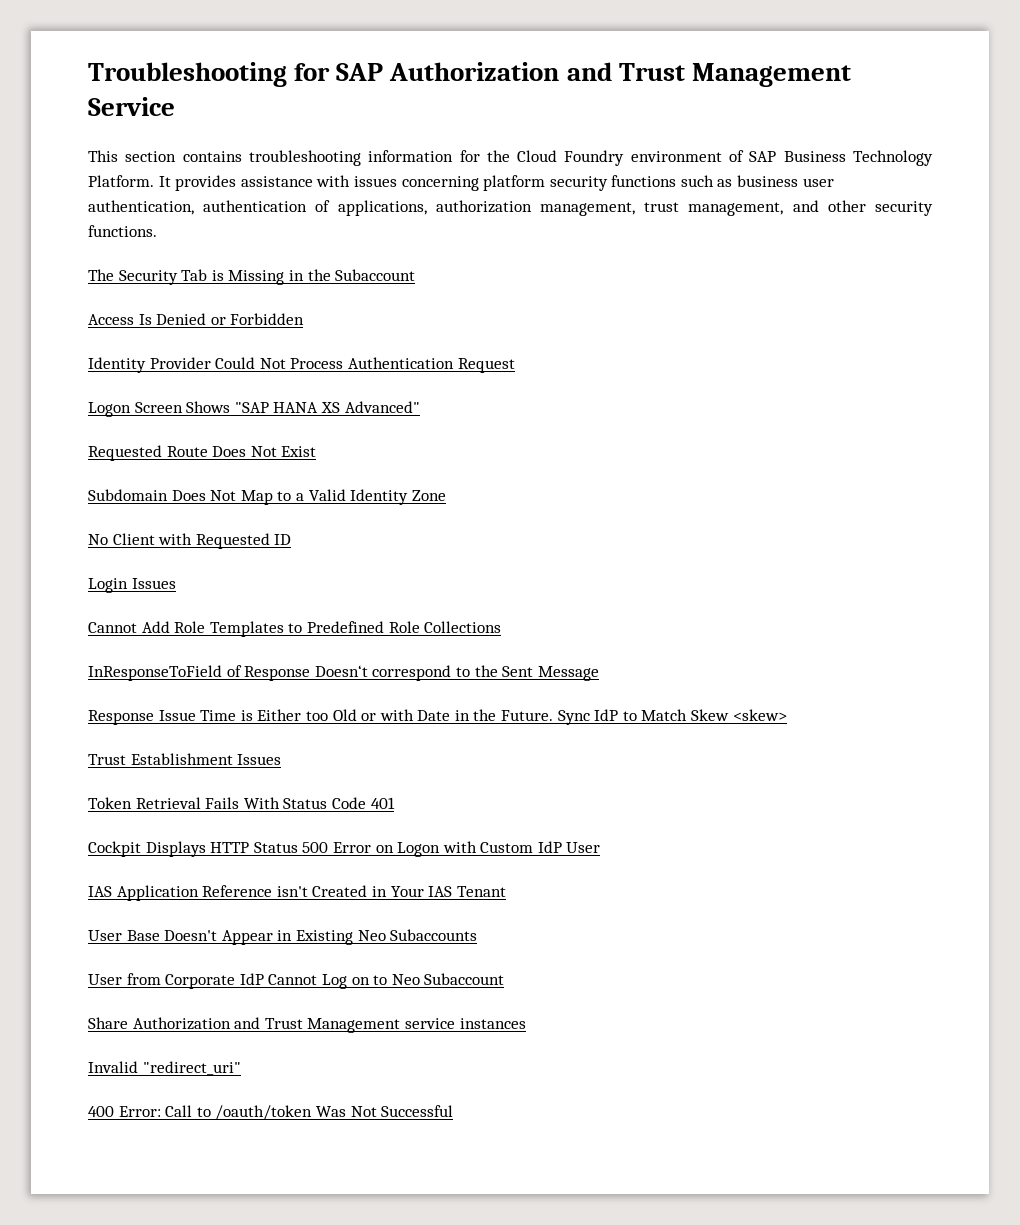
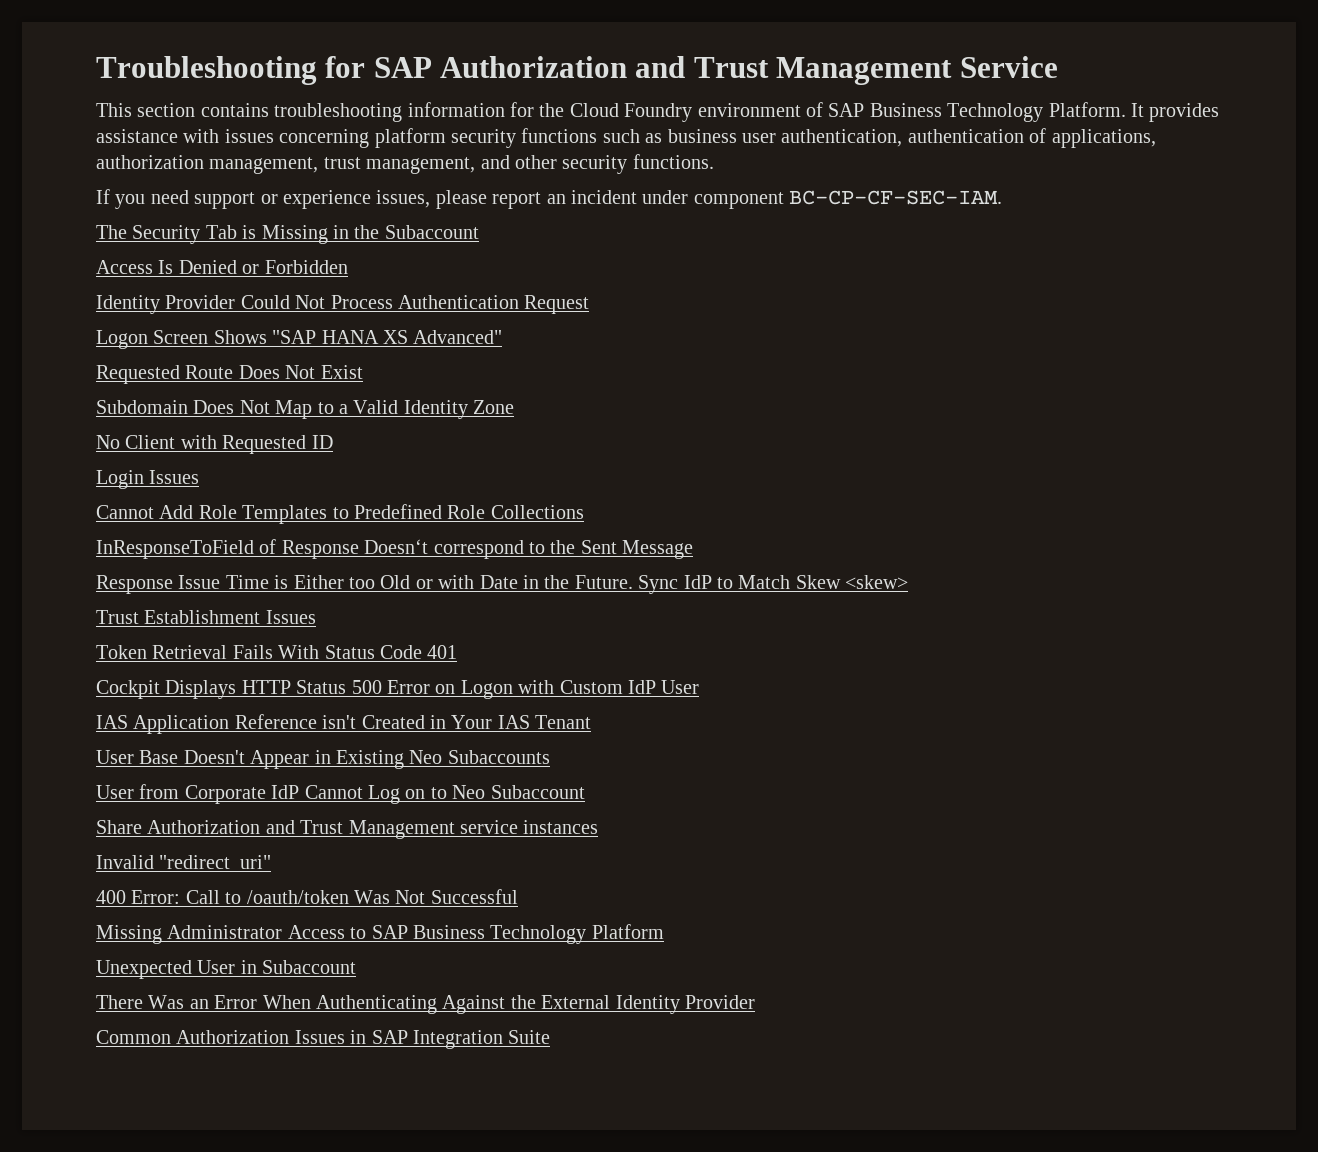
+ If you need support or experience issues, please report an incident under component BC-CP-CF-SEC-IAM.
+ Missing Administrator Access to SAP Business Technology Platform
+ Unexpected User in Subaccount
+ There Was an Error When Authenticating Against the External Identity Provider
+ Common Authorization Issues in SAP Integration Suite

